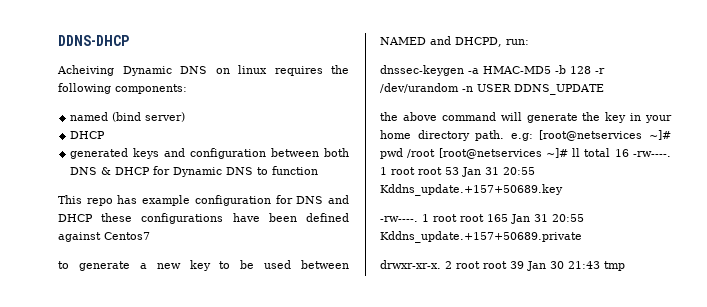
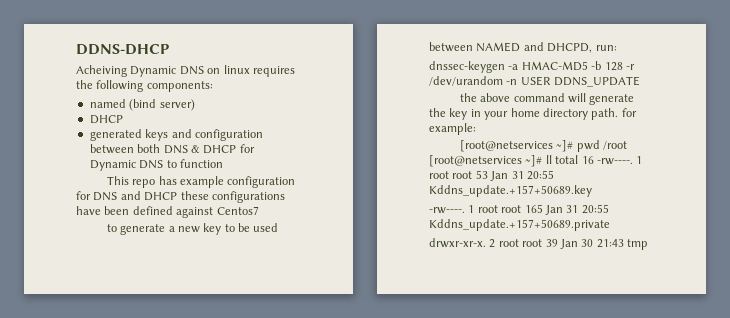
- the above command will generate the key in your home directory path. e.g: [root@netservices ~]# pwd /root [root@netservices ~]# ll total 16 -rw----.
+ the above command will generate the key in your home directory path. for example:
+ [root@netservices ~]# pwd /root [root@netservices ~]# ll total 16 -rw----.

